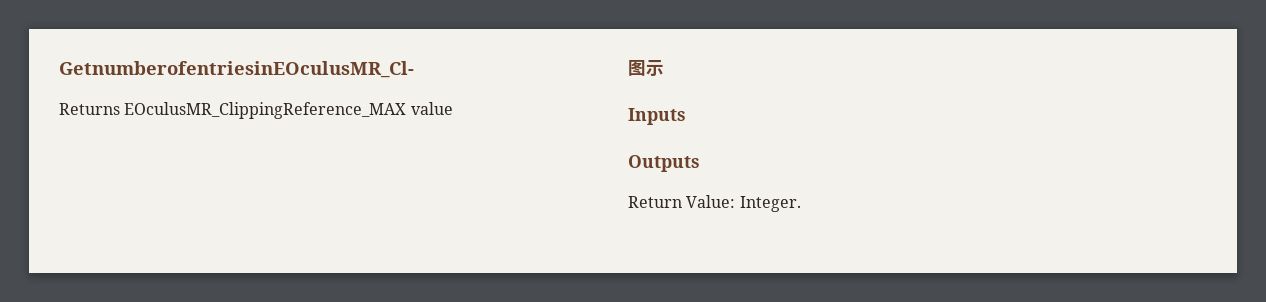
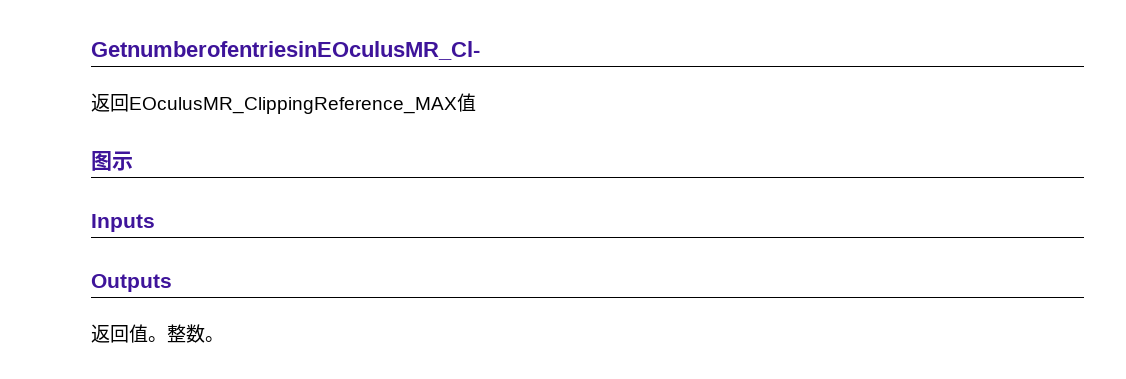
- Returns EOculusMR_ClippingReference_MAX value
+ 返回EOculusMR_ClippingReference_MAX值
- Return Value: Integer.
+ 返回值。整数。

